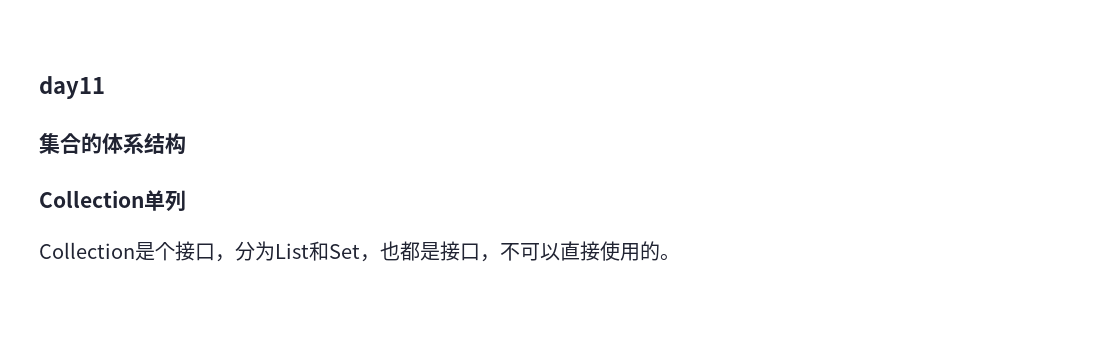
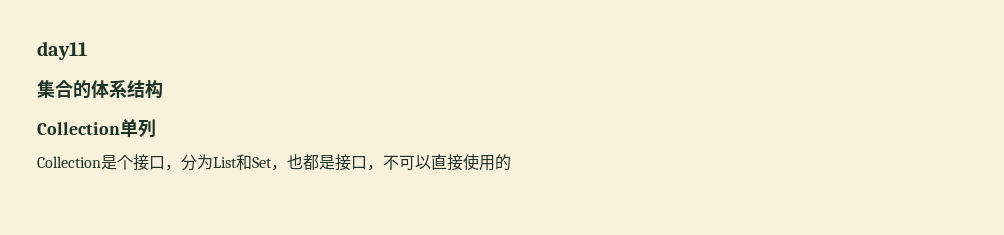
- Collection是个接口，分为List和Set，也都是接口，不可以直接使用的。
+ Collection是个接口，分为List和Set，也都是接口，不可以直接使用的

